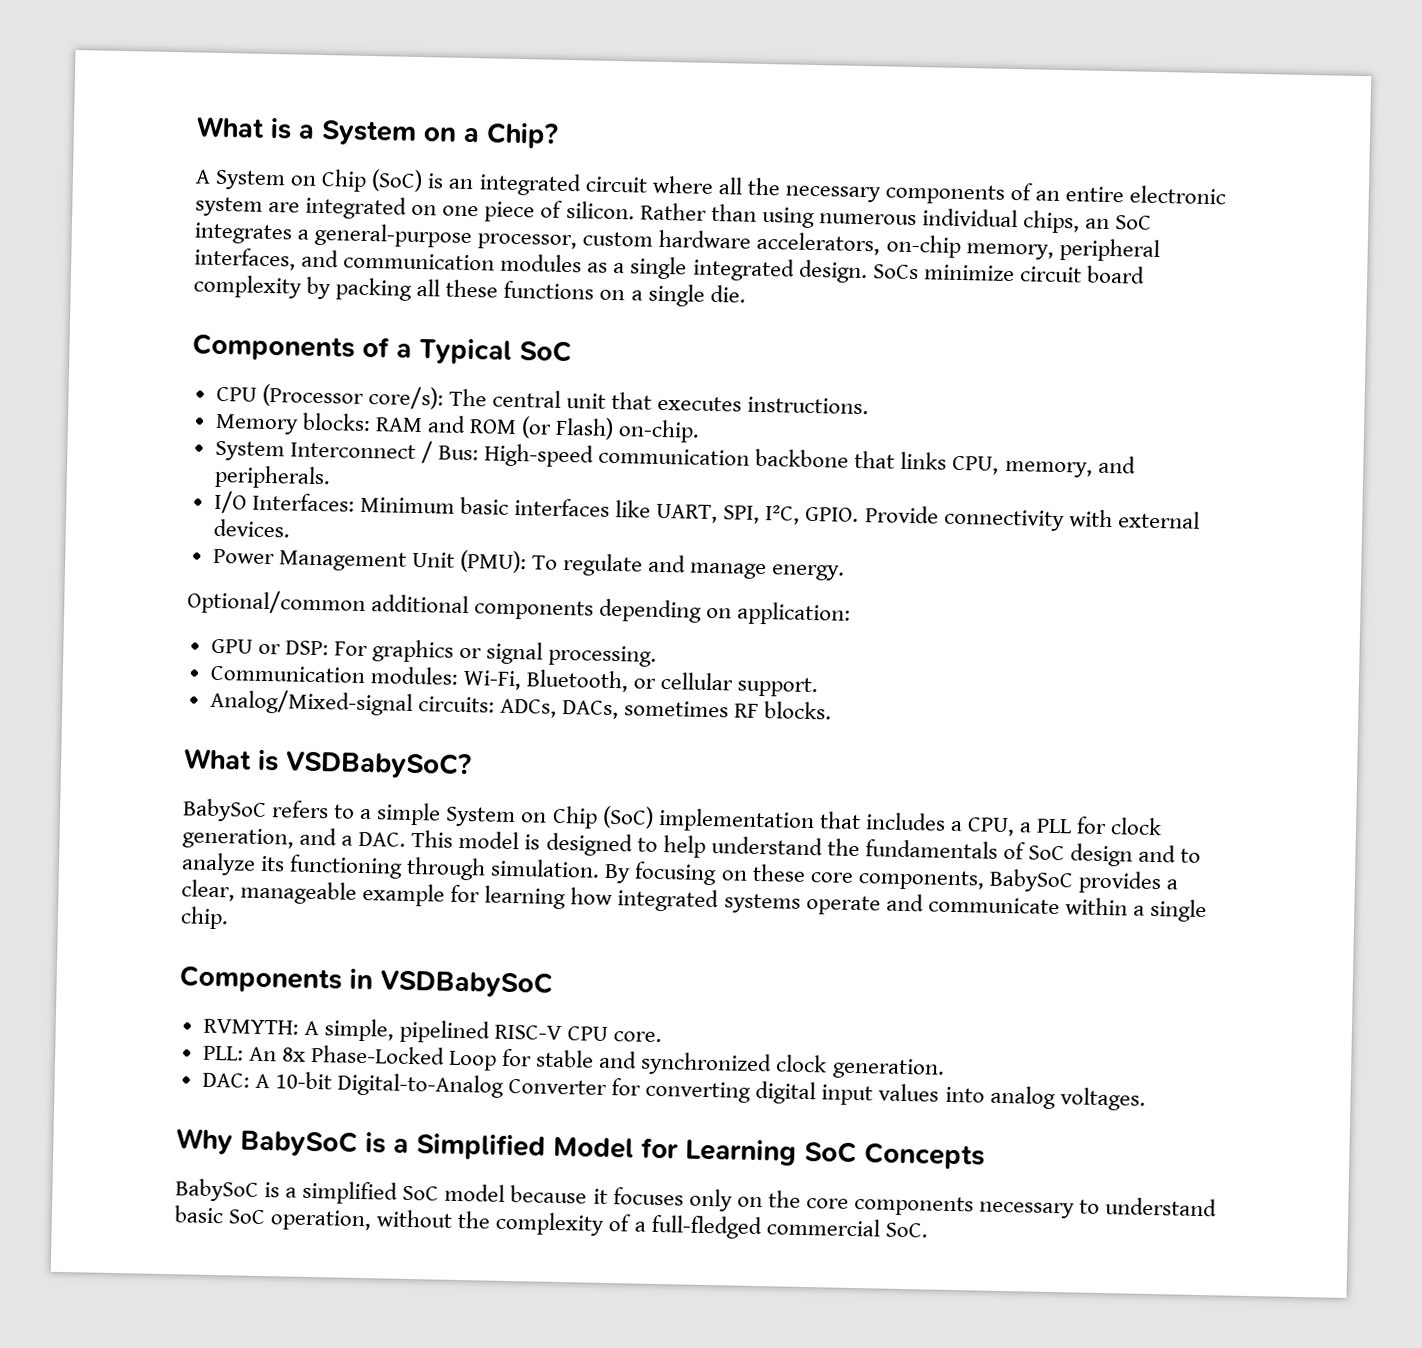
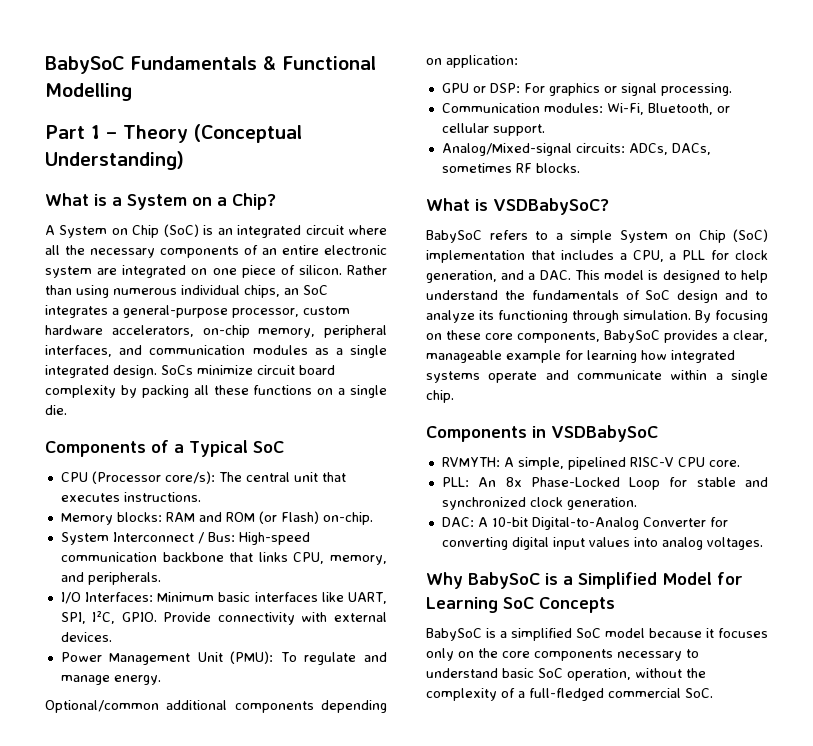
+ BabySoC Fundamentals & Functional Modelling
+ Part 1 – Theory (Conceptual Understanding)

